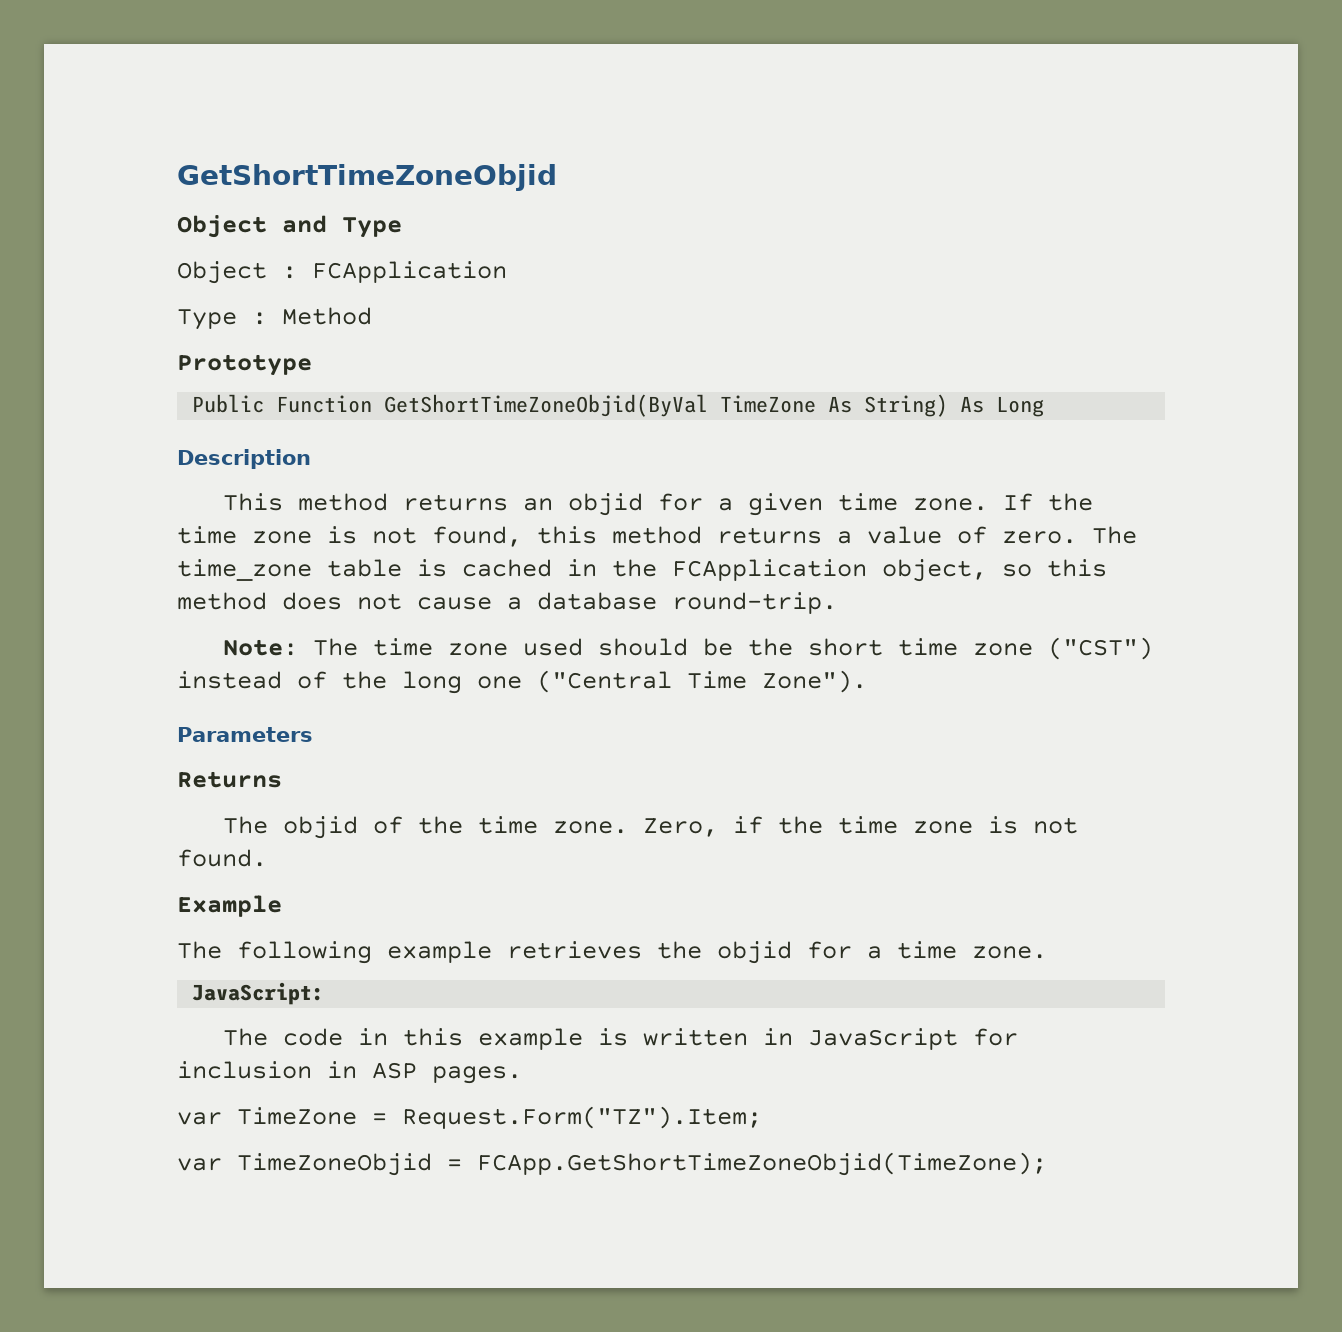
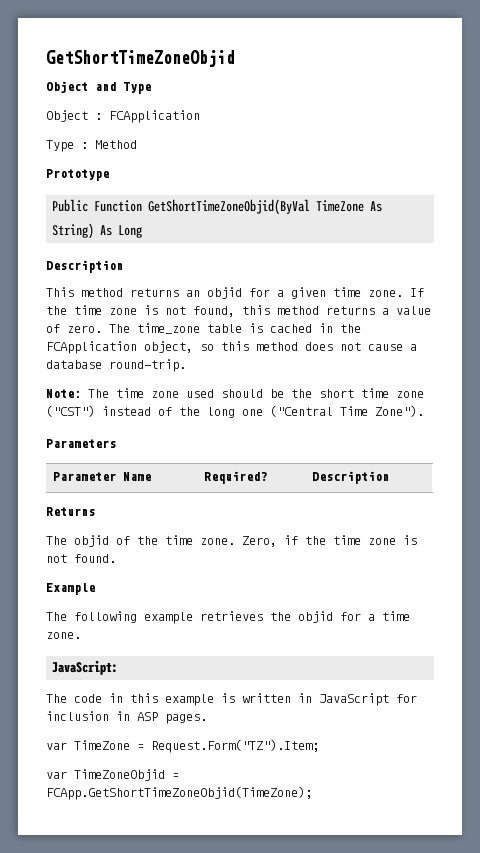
+ Parameter Name | Required? | Description

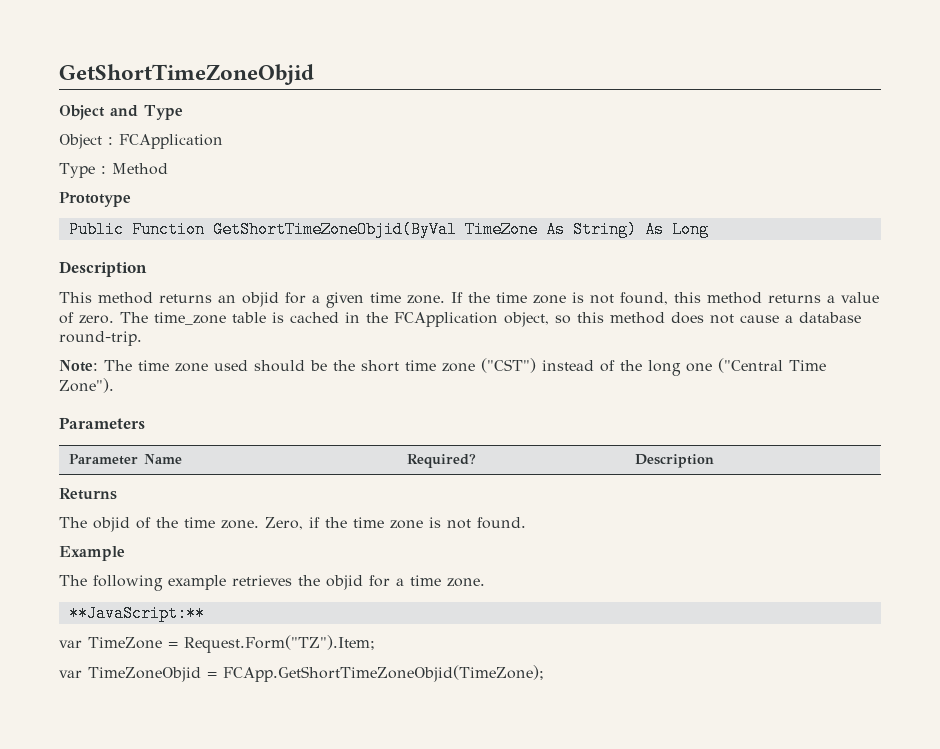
- JavaScript:
- The code in this example is written in JavaScript for inclusion in ASP pages.
+ **JavaScript:**

